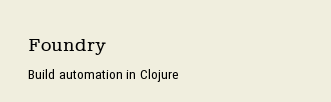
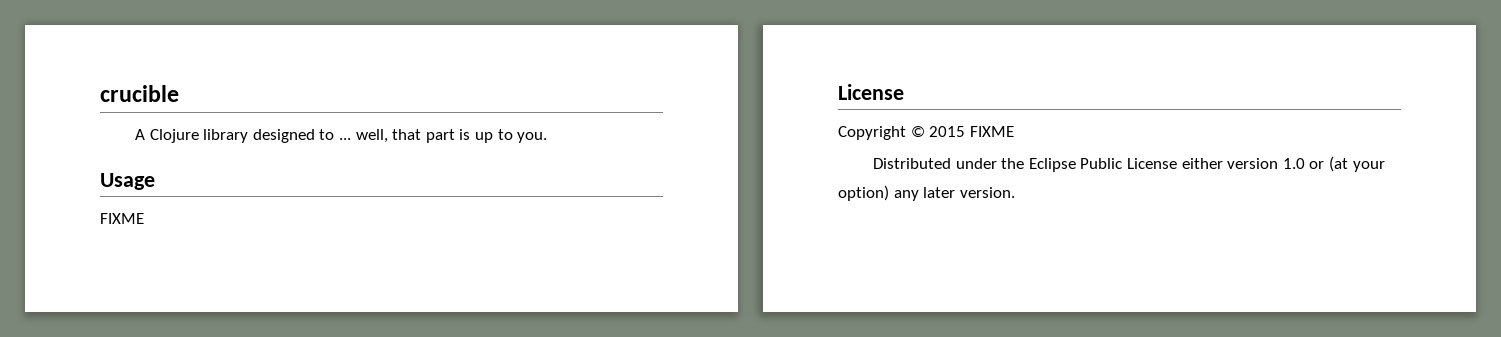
- Foundry
- Build automation in Clojure
+ crucible
+ A Clojure library designed to ... well, that part is up to you.
+ Usage
+ FIXME
+ License
+ Copyright © 2015 FIXME
+ Distributed under the Eclipse Public License either version 1.0 or (at your option) any later version.

